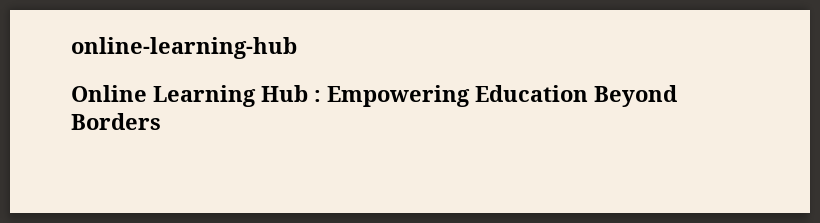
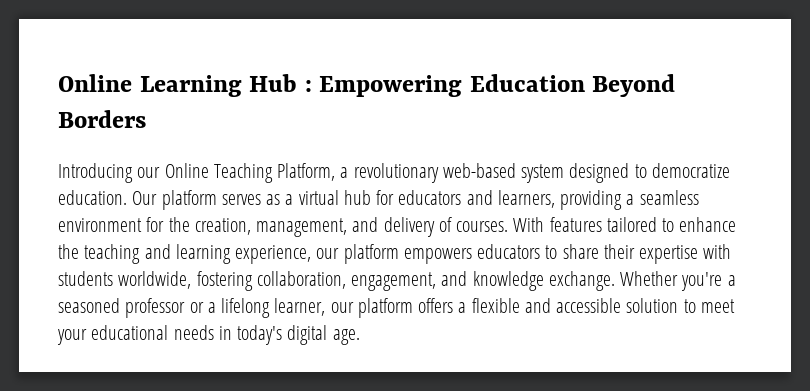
- online-learning-hub
+ Introducing our Online Teaching Platform, a revolutionary web-based system designed to democratize education. Our platform serves as a virtual hub for educators and learners, providing a seamless environment for the creation, management, and delivery of courses. With features tailored to enhance the teaching and learning experience, our platform empowers educators to share their expertise with students worldwide, fostering collaboration, engagement, and knowledge exchange. Whether you're a seasoned professor or a lifelong learner, our platform offers a flexible and accessible solution to meet your educational needs in today's digital age.

